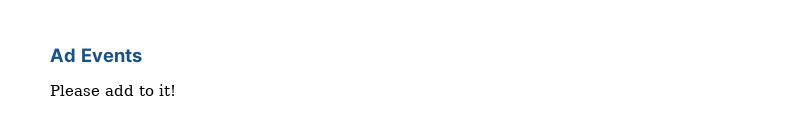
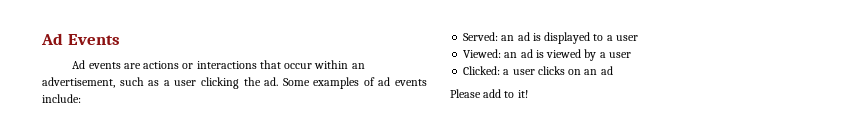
+ Ad events are actions or interactions that occur within an advertisement, such as a user clicking the ad. Some examples of ad events include:
+ Served: an ad is displayed to a user
+ Viewed: an ad is viewed by a user
+ Clicked: a user clicks on an ad

